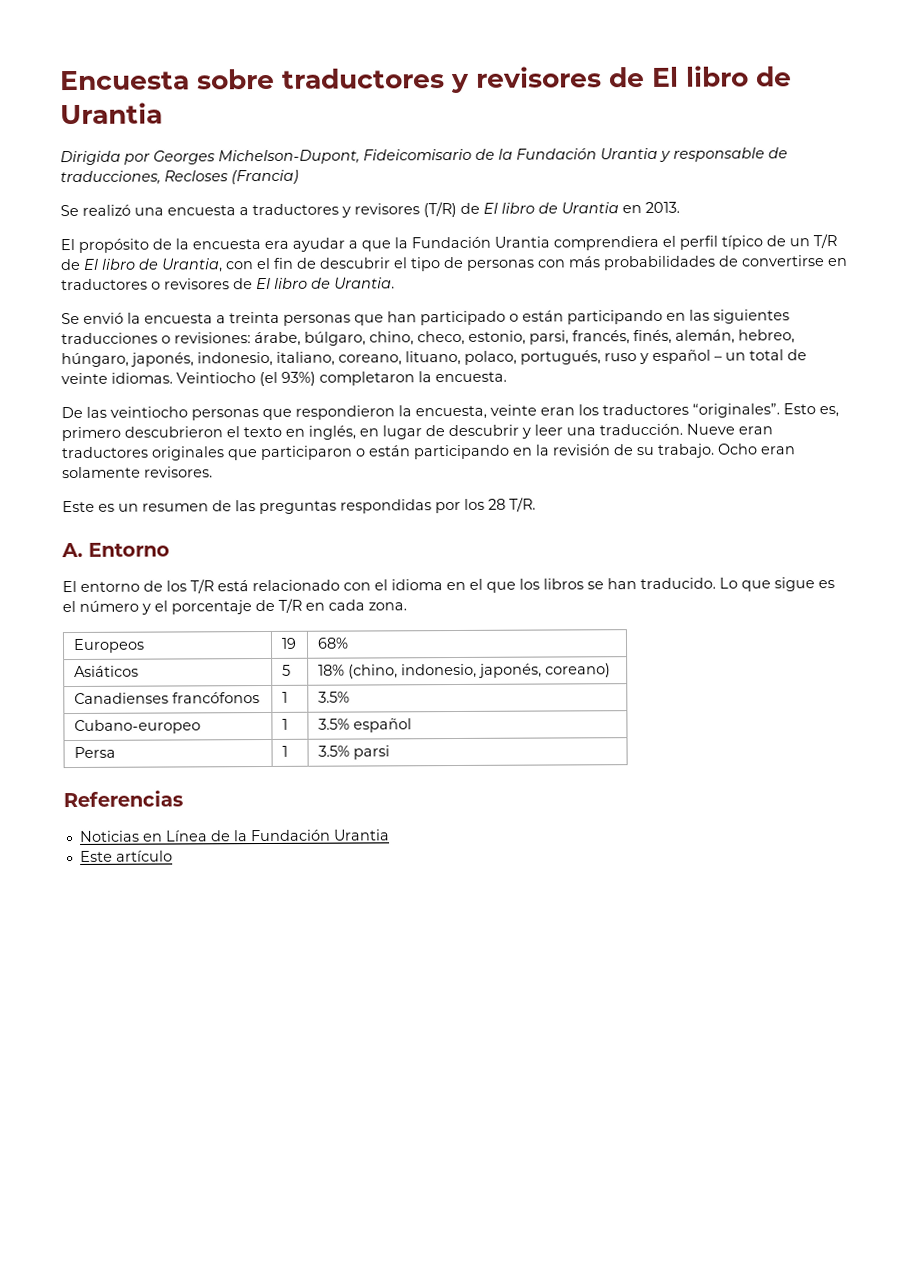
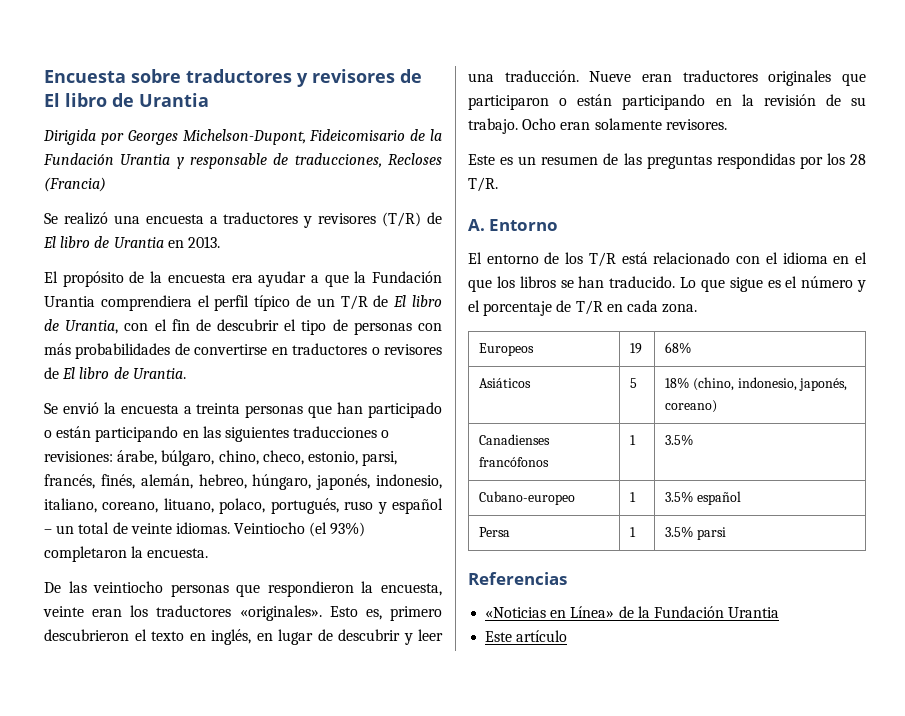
- De las veintiocho personas que respondieron la encuesta, veinte eran los traductores “originales”.
+ De las veintiocho personas que respondieron la encuesta, veinte eran los traductores «originales».
- Noticias en Línea de la Fundación Urantia
+ «Noticias en Línea» de la Fundación Urantia

